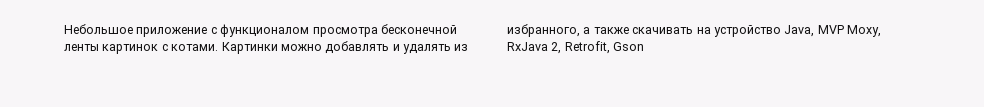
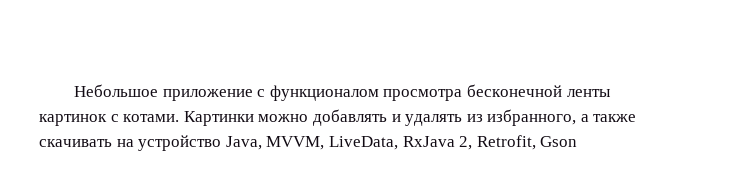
- Картинки можно добавлять и удалять из избранного, а также скачивать на устройство Java, MVP Moxy, RxJava 2, Retrofit, Gson
+ Картинки можно добавлять и удалять из избранного, а также скачивать на устройство Java, MVVM, LiveData, RxJava 2, Retrofit, Gson

